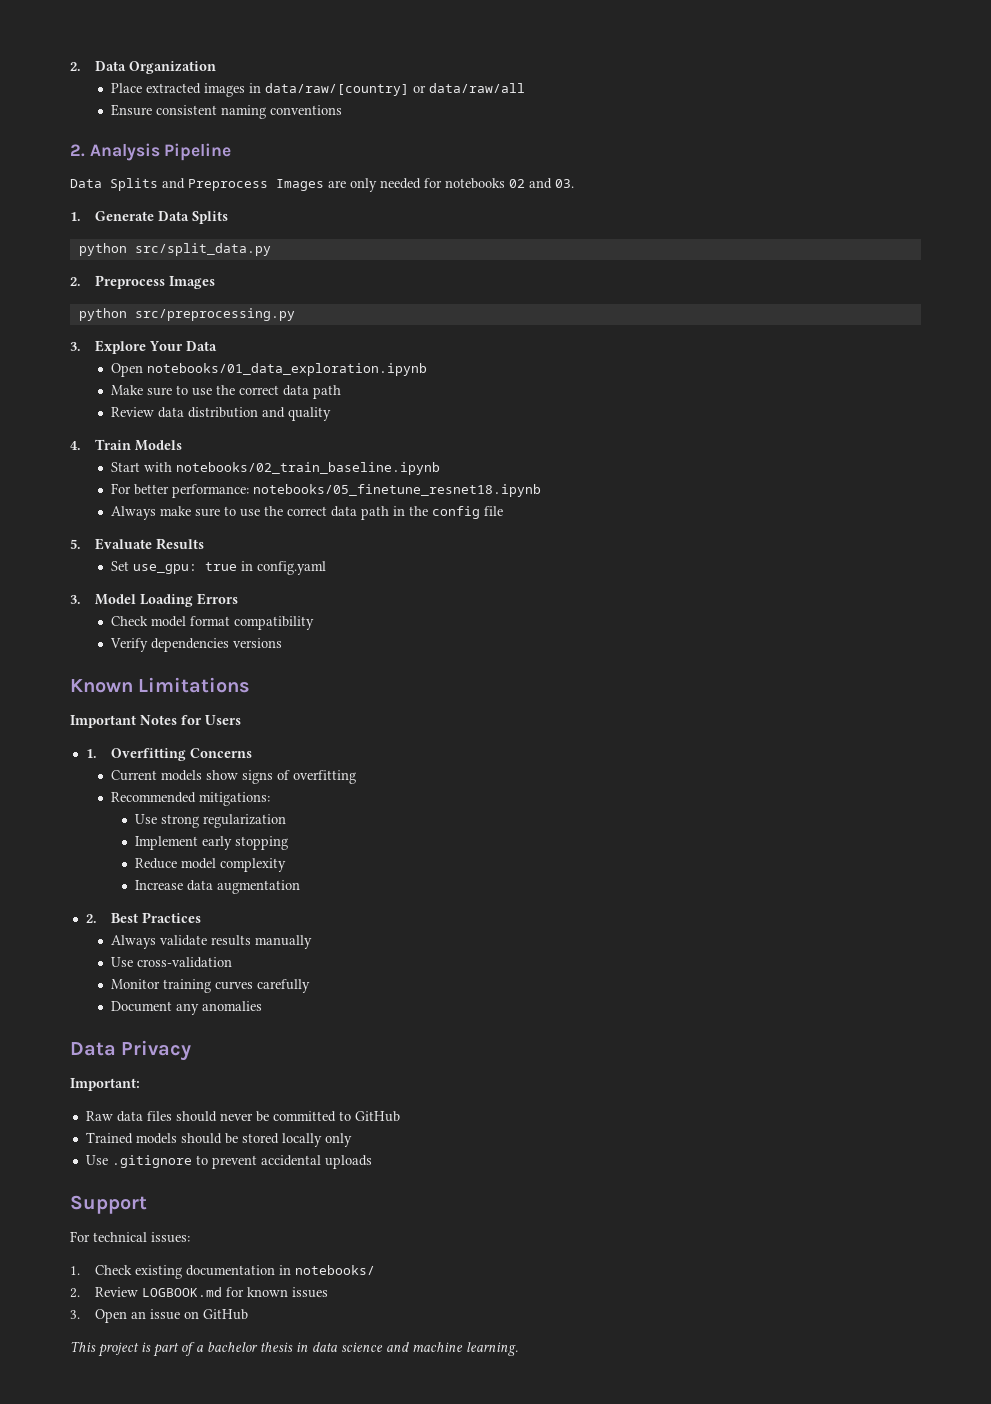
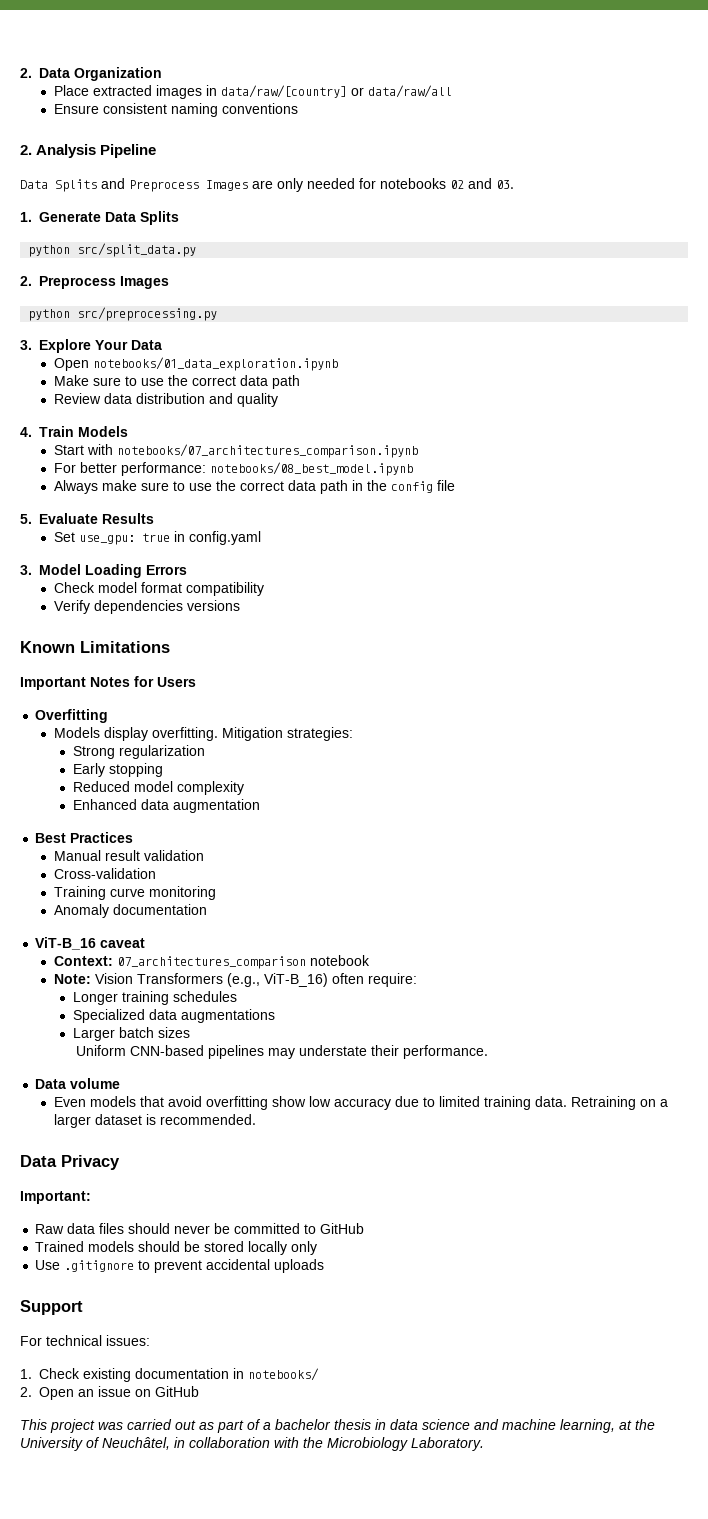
- Start with notebooks/02_train_baseline.ipynb
+ Start with notebooks/07_architectures_comparison.ipynb
- For better performance: notebooks/05_finetune_resnet18.ipynb
+ For better performance: notebooks/08_best_model.ipynb
- 1. Overfitting Concerns
- Current models show signs of overfitting
- Recommended mitigations:
- Use strong regularization
+ Overfitting
+ Models display overfitting. Mitigation strategies:
+ Strong regularization
- Implement early stopping
+ Early stopping
- Reduce model complexity
+ Reduced model complexity
- Increase data augmentation
+ Enhanced data augmentation
- 2. Best Practices
+ Best Practices
- Always validate results manually
- Use cross-validation
- Monitor training curves carefully
- Document any anomalies
+ Manual result validation
+ Cross-validation
+ Training curve monitoring
+ Anomaly documentation
+ ViT-B_16 caveat
+ Context: 07_architectures_comparison notebook
+ Note: Vision Transformers (e.g., ViT-B_16) often require:
+ Longer training schedules
+ Specialized data augmentations
+ Larger batch sizes
+ Uniform CNN-based pipelines may understate their performance.
+ Data volume
+ Even models that avoid overfitting show low accuracy due to limited training data. Retraining on a larger dataset is recommended.
- 2. Review LOGBOOK.md for known issues
- 3. Open an issue on GitHub
+ 2. Open an issue on GitHub
- This project is part of a bachelor thesis in data science and machine learning.
+ This project was carried out as part of a bachelor thesis in data science and machine learning, at the University of Neuchâtel, in collaboration with the Microbiology Laboratory.

